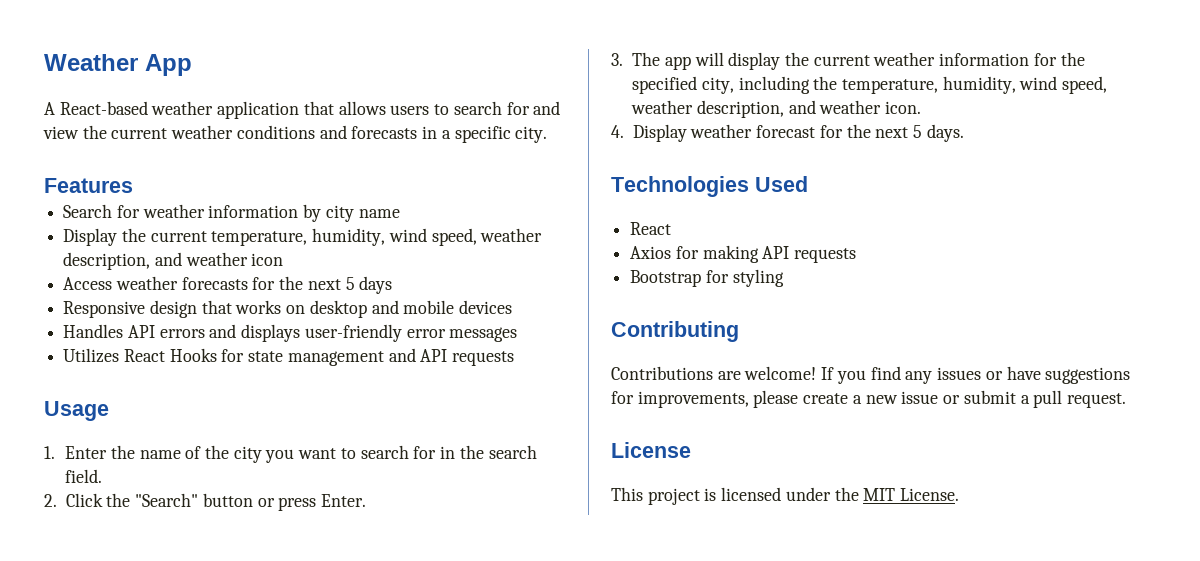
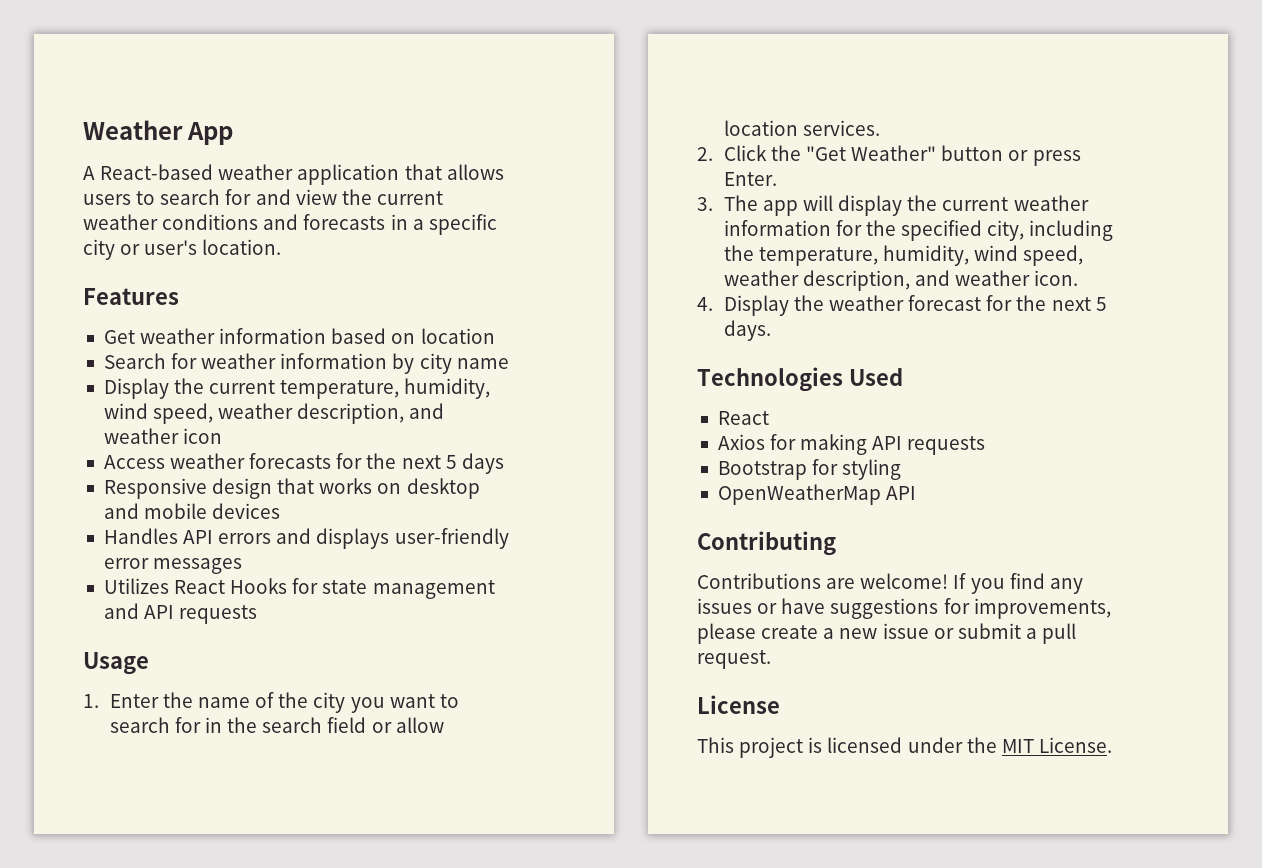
- A React-based weather application that allows users to search for and view the current weather conditions and forecasts in a specific city.
+ A React-based weather application that allows users to search for and view the current weather conditions and forecasts in a specific city or user's location.
  Features
+ Get weather information based on location
- 1. Enter the name of the city you want to search for in the search field.
+ 1. Enter the name of the city you want to search for in the search field or allow location services.
- 2. Click the "Search" button or press Enter.
+ 2. Click the "Get Weather" button or press Enter.
- 4. Display weather forecast for the next 5 days.
+ 4. Display the weather forecast for the next 5 days.
+ OpenWeatherMap API

